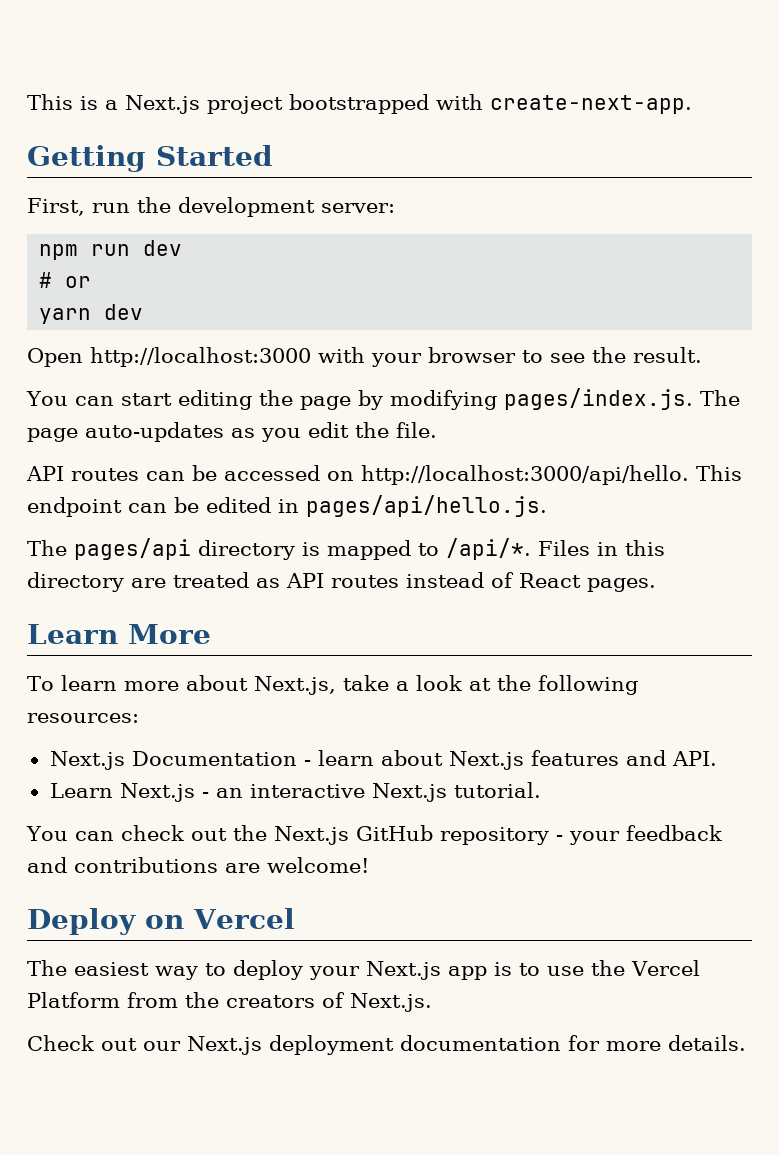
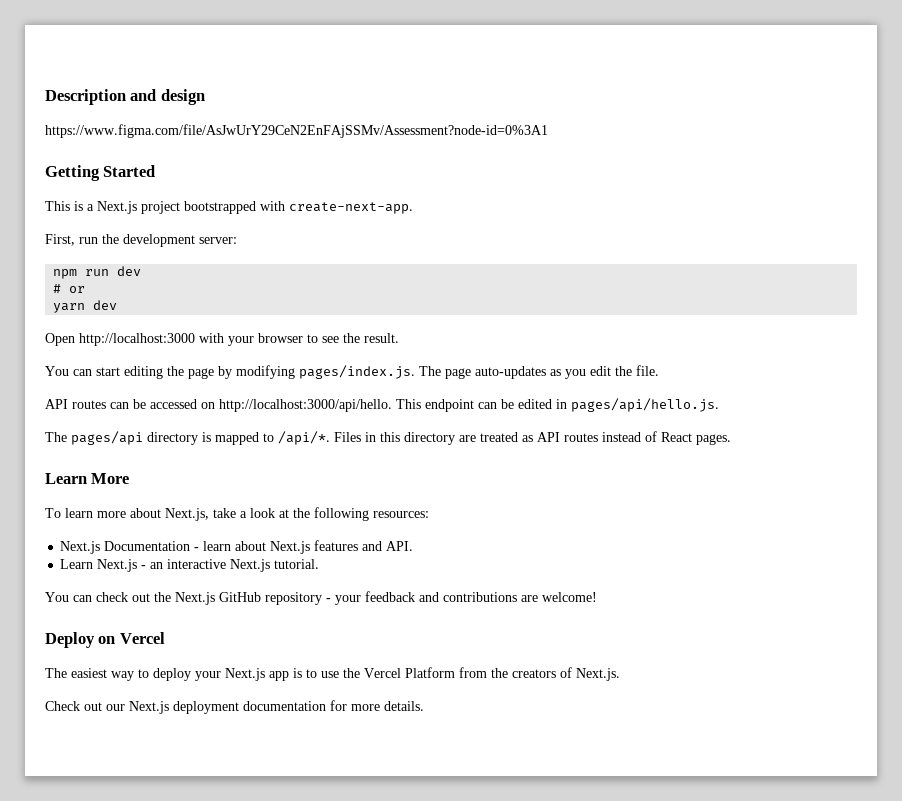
+ Description and design
+ https://www.figma.com/file/AsJwUrY29CeN2EnFAjSSMv/Assessment?node-id=0%3A1
+ Getting Started
- Getting Started

